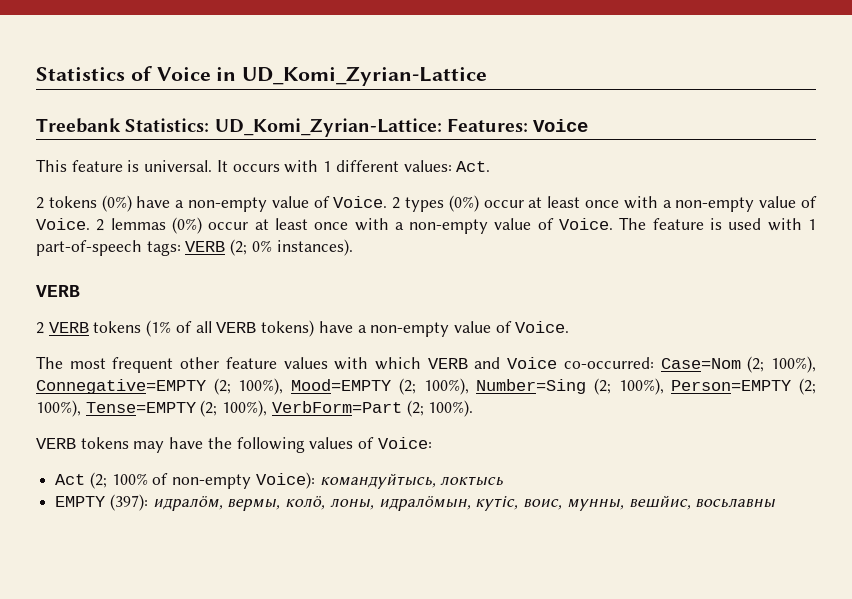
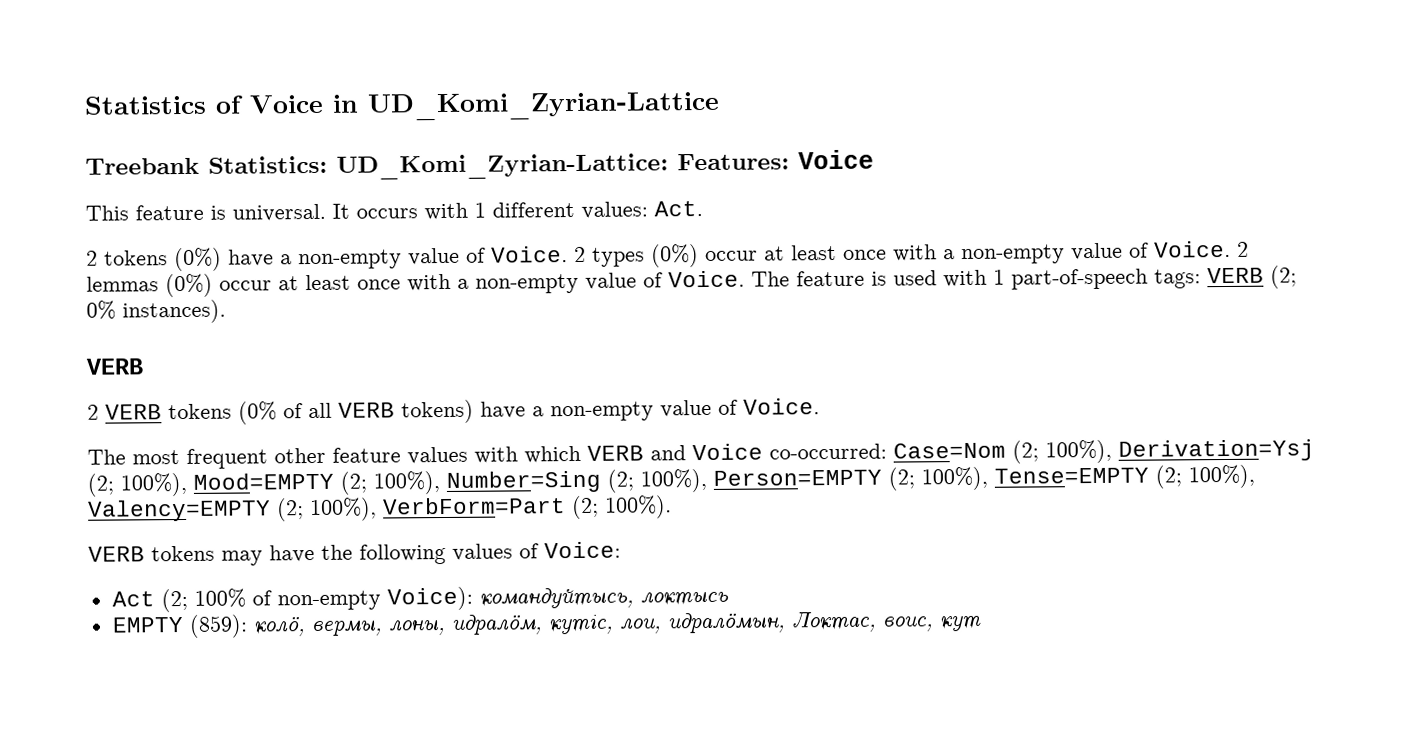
- 2 VERB tokens (1% of all VERB tokens) have a non-empty value of Voice.
+ 2 VERB tokens (0% of all VERB tokens) have a non-empty value of Voice.
- The most frequent other feature values with which VERB and Voice co-occurred: Case=Nom (2; 100%), Connegative=EMPTY (2; 100%), Mood=EMPTY (2; 100%), Number=Sing (2; 100%), Person=EMPTY (2; 100%), Tense=EMPTY (2; 100%), VerbForm=Part (2; 100%).
+ The most frequent other feature values with which VERB and Voice co-occurred: Case=Nom (2; 100%), Derivation=Ysj (2; 100%), Mood=EMPTY (2; 100%), Number=Sing (2; 100%), Person=EMPTY (2; 100%), Tense=EMPTY (2; 100%), Valency=EMPTY (2; 100%), VerbForm=Part (2; 100%).
- EMPTY (397): идралӧм, вермы, колӧ, лоны, идралӧмын, кутіс, воис, мунны, вешйис, восьлавны
+ EMPTY (859): колӧ, вермы, лоны, идралӧм, кутіс, лои, идралӧмын, Локтас, воис, кут

